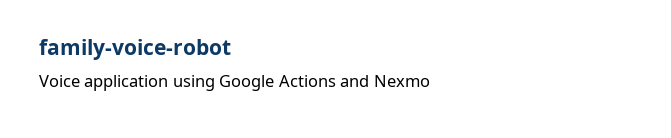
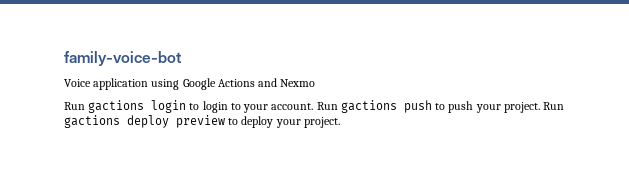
- family-voice-robot
+ family-voice-bot
+ Run gactions login to login to your account. Run gactions push to push your project. Run gactions deploy preview to deploy your project.

